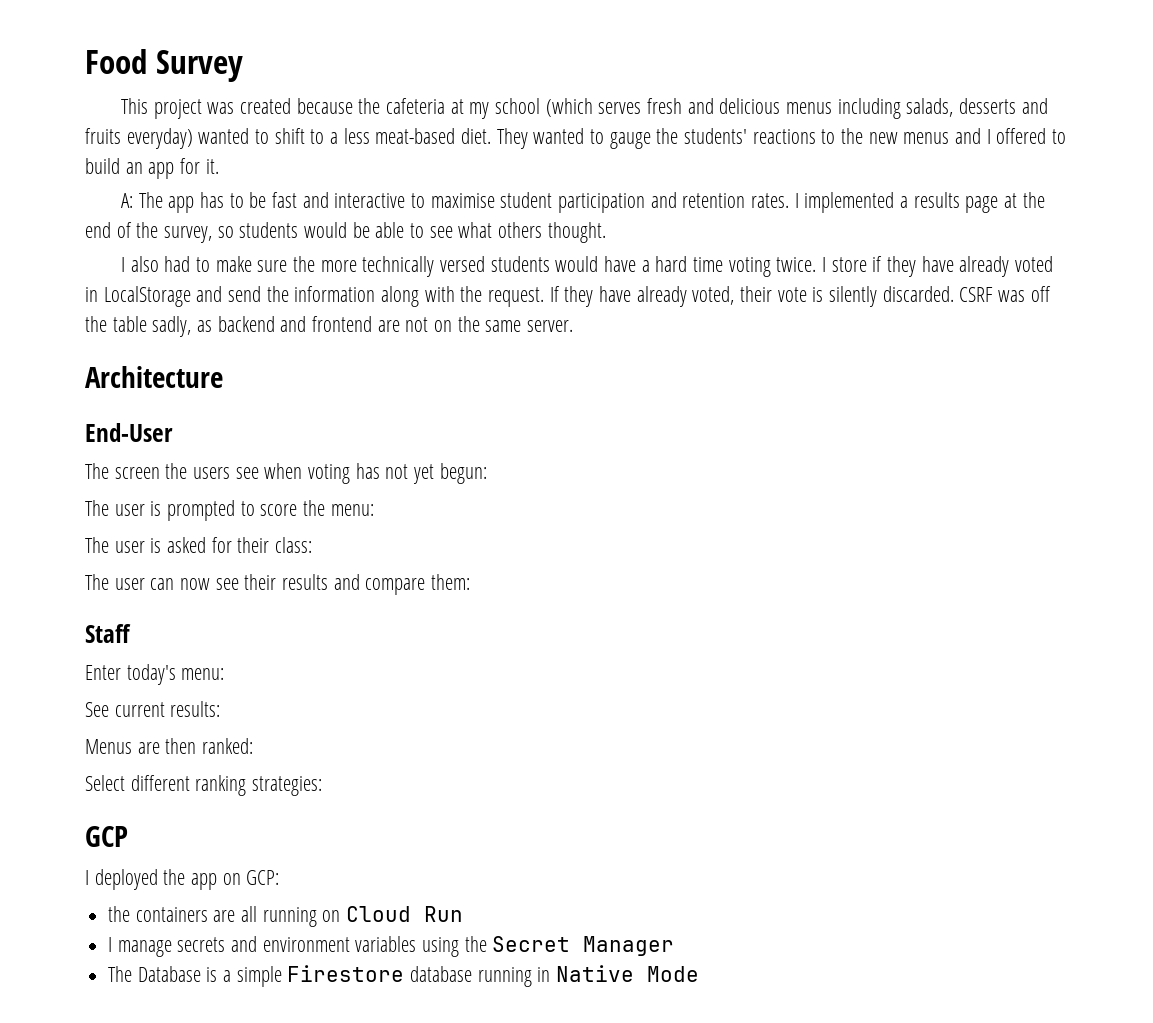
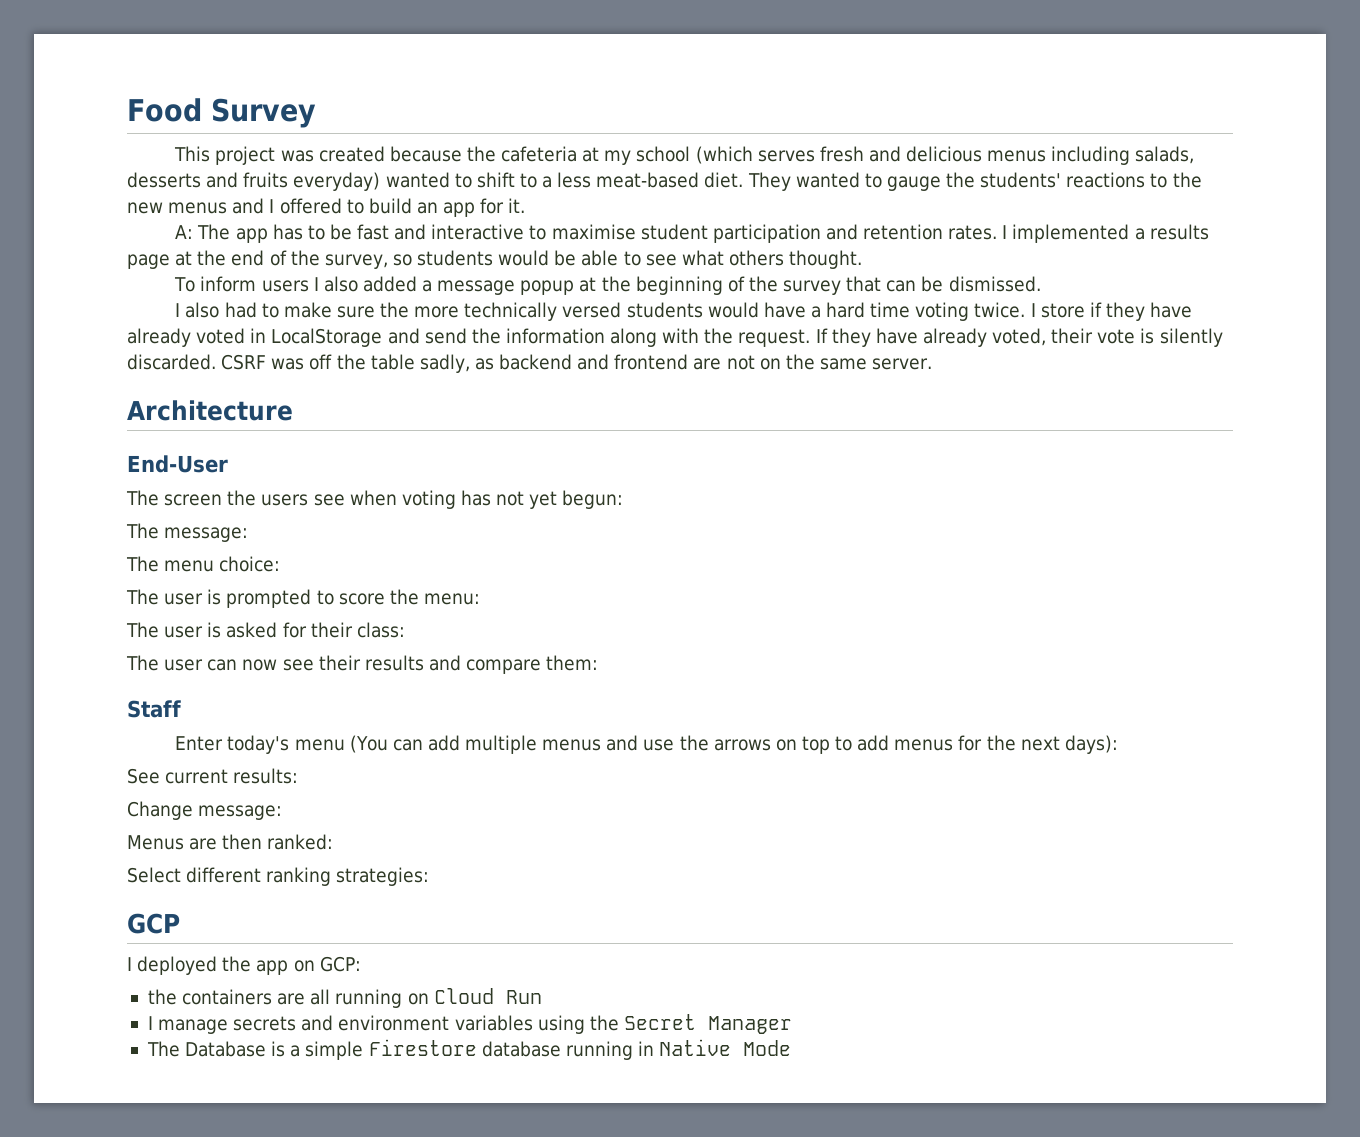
+ To inform users I also added a message popup at the beginning of the survey that can be dismissed.
+ The message:
+ The menu choice:
- Enter today's menu:
+ Enter today's menu (You can add multiple menus and use the arrows on top to add menus for the next days):
+ Change message:

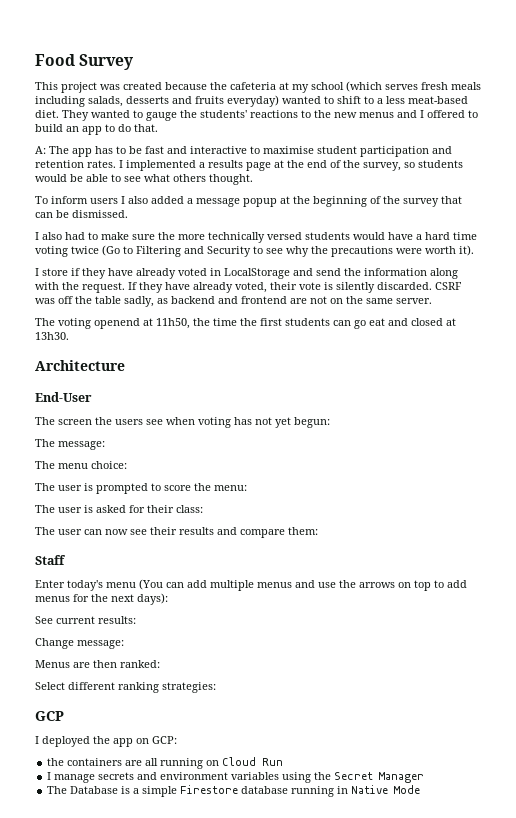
- This project was created because the cafeteria at my school (which serves fresh and delicious menus including salads, desserts and fruits everyday) wanted to shift to a less meat-based diet.
+ This project was created because the cafeteria at my school (which serves fresh meals including salads, desserts and fruits everyday) wanted to shift to a less meat-based diet.
- They wanted to gauge the students' reactions to the new menus and I offered to build an app for it.
+ They wanted to gauge the students' reactions to the new menus and I offered to build an app to do that.
- I also had to make sure the more technically versed students would have a hard time voting twice. I store if they have already voted in LocalStorage and send the information along with the request.
+ I also had to make sure the more technically versed students would have a hard time voting twice (Go to Filtering and Security to see why the precautions were worth it).
+ I store if they have already voted in LocalStorage and send the information along with the request.
+ The voting openend at 11h50, the time the first students can go eat and closed at 13h30.

